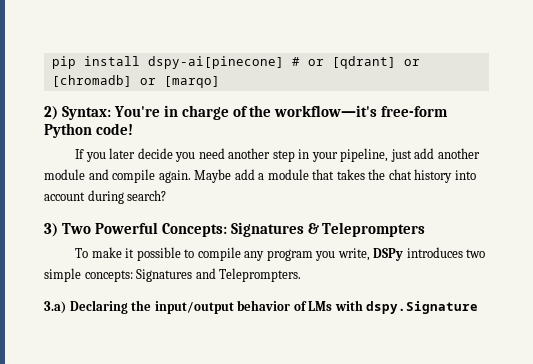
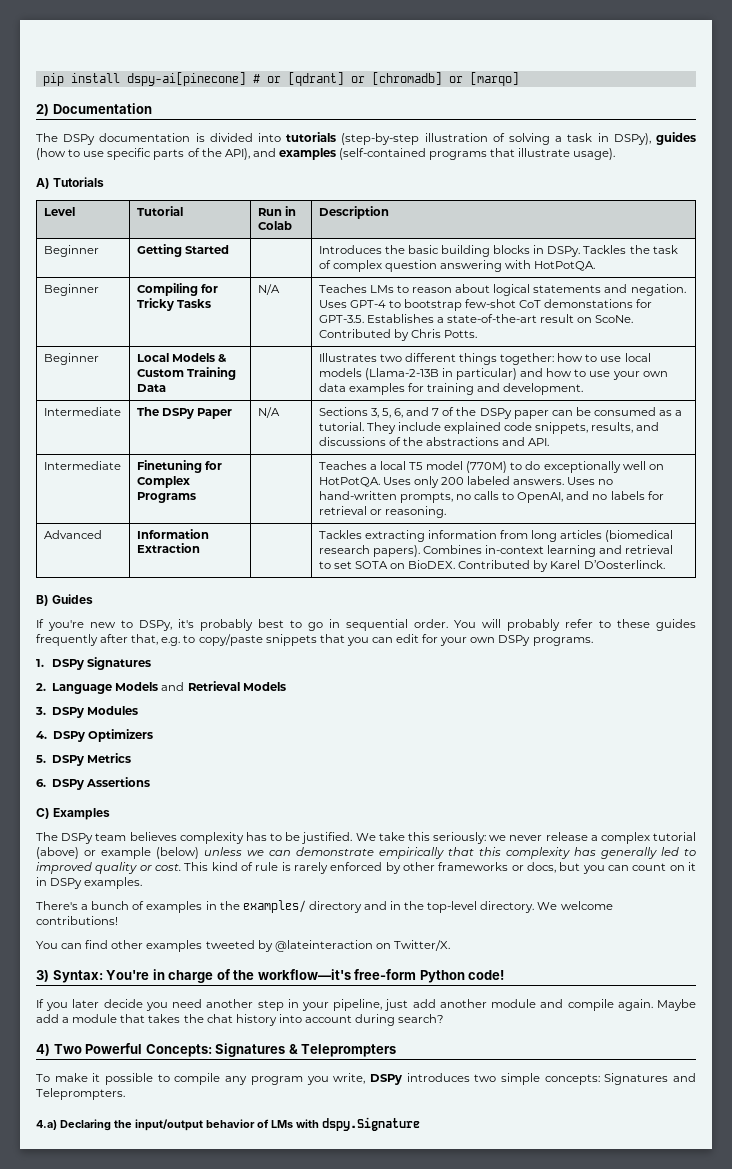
- 2) Syntax: You're in charge of the workflow—it's free-form Python code!
+ 2) Documentation
+ The DSPy documentation is divided into tutorials (step-by-step illustration of solving a task in DSPy), guides (how to use specific parts of the API), and examples (self-contained programs that illustrate usage).
+ A) Tutorials
+ Level | Tutorial | Run in Colab | Description
+ Beginner | Getting Started | | Introduces the basic building blocks in DSPy. Tackles the task of complex question answering with HotPotQA.
+ Beginner | Compiling for Tricky Tasks | N/A | Teaches LMs to reason about logical statements and negation. Uses GPT-4 to bootstrap few-shot CoT demonstations for GPT-3.5. Establishes a state-of-the-art result on ScoNe. Contributed by Chris Potts.
+ Beginner | Local Models & Custom Training Data | | Illustrates two different things together: how to use local models (Llama-2-13B in particular) and how to use your own data examples for training and development.
+ Intermediate | The DSPy Paper | N/A | Sections 3, 5, 6, and 7 of the DSPy paper can be consumed as a tutorial. They include explained code snippets, results, and discussions of the abstractions and API.
+ Intermediate | Finetuning for Complex Programs | | Teaches a local T5 model (770M) to do exceptionally well on HotPotQA. Uses only 200 labeled answers. Uses no hand-written prompts, no calls to OpenAI, and no labels for retrieval or reasoning.
+ Advanced | Information Extraction | | Tackles extracting information from long articles (biomedical research papers). Combines in-context learning and retrieval to set SOTA on BioDEX. Contributed by Karel D’Oosterlinck.
+ B) Guides
+ If you're new to DSPy, it's probably best to go in sequential order. You will probably refer to these guides frequently after that, e.g. to copy/paste snippets that you can edit for your own DSPy programs.
+ 1. DSPy Signatures
+ 2. Language Models and Retrieval Models
+ 3. DSPy Modules
+ 4. DSPy Optimizers
+ 5. DSPy Metrics
+ 6. DSPy Assertions
+ C) Examples
+ The DSPy team believes complexity has to be justified. We take this seriously: we never release a complex tutorial (above) or example (below) unless we can demonstrate empirically that this complexity has generally led to improved quality or cost. This kind of rule is rarely enforced by other frameworks or docs, but you can count on it in DSPy examples.
+ There's a bunch of examples in the examples/ directory and in the top-level directory. We welcome contributions!
+ You can find other examples tweeted by @lateinteraction on Twitter/X.
+ 3) Syntax: You're in charge of the workflow—it's free-form Python code!
- 3) Two Powerful Concepts: Signatures & Teleprompters
+ 4) Two Powerful Concepts: Signatures & Teleprompters
- 3.a) Declaring the input/output behavior of LMs with dspy.Signature
+ 4.a) Declaring the input/output behavior of LMs with dspy.Signature

